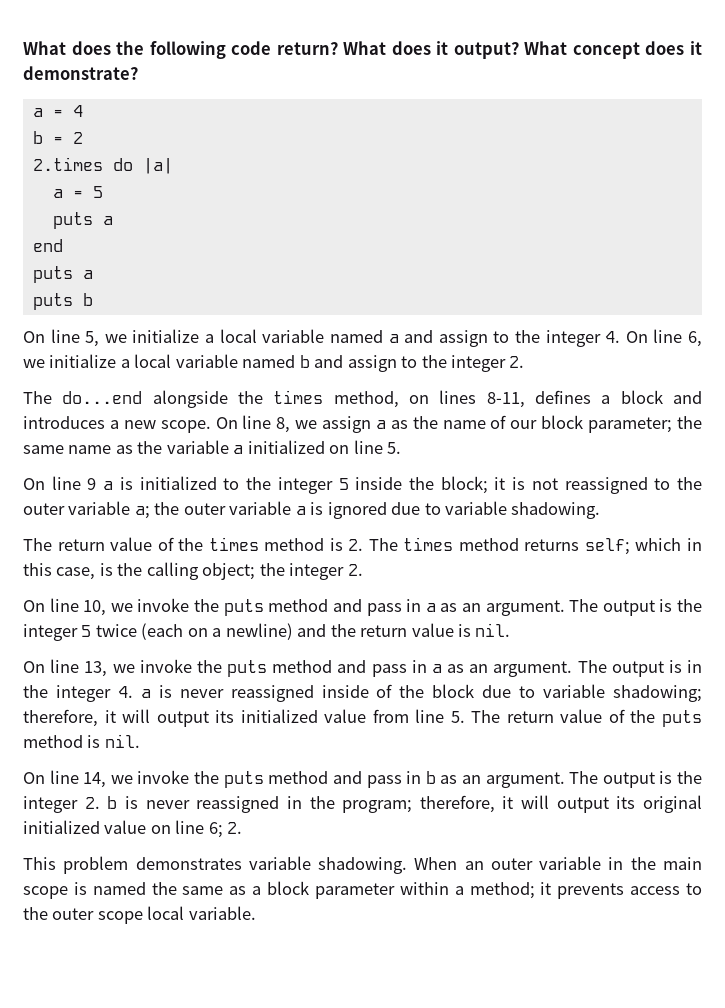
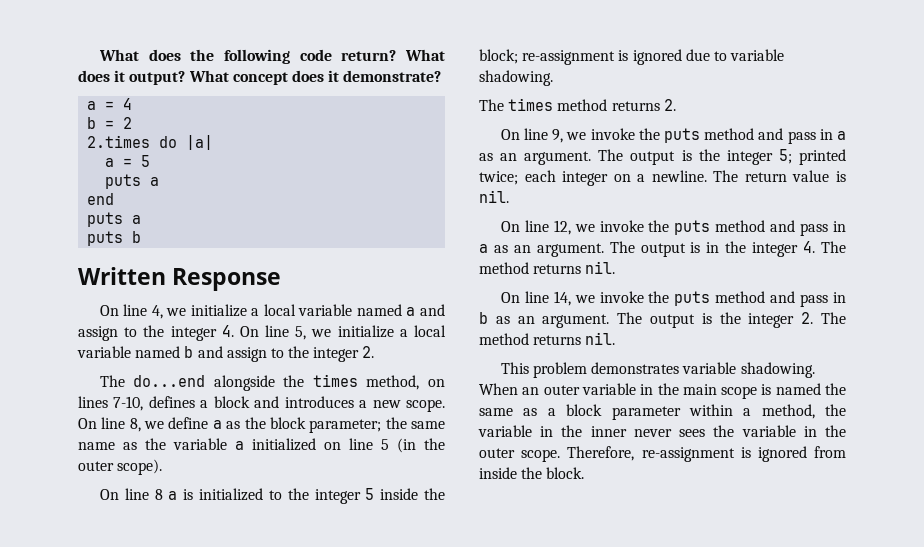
- On line 5, we initialize a local variable named a and assign to the integer 4. On line 6, we initialize a local variable named b and assign to the integer 2.
+ Written Response
+ On line 4, we initialize a local variable named a and assign to the integer 4. On line 5, we initialize a local variable named b and assign to the integer 2.
- The do...end alongside the times method, on lines 8-11, defines a block and introduces a new scope.
+ The do...end alongside the times method, on lines 7-10, defines a block and introduces a new scope.
- On line 8, we assign a as the name of our block parameter; the same name as the variable a initialized on line 5.
- On line 9 a is initialized to the integer 5 inside the block; it is not reassigned to the outer variable a; the outer variable a is ignored due to variable shadowing.
+ On line 8, we define a as the block parameter; the same name as the variable a initialized on line 5 (in the outer scope).
+ On line 8 a is initialized to the integer 5 inside the block; re-assignment is ignored due to variable shadowing.
- The return value of the times method is 2. The times method returns self; which in this case, is the calling object; the integer 2.
+ The times method returns 2.
- On line 10, we invoke the puts method and pass in a as an argument.
+ On line 9, we invoke the puts method and pass in a as an argument.
- The output is the integer 5 twice (each on a newline) and the return value is nil.
+ The output is the integer 5; printed twice; each integer on a newline. The return value is nil.
- On line 13, we invoke the puts method and pass in a as an argument.
+ On line 12, we invoke the puts method and pass in a as an argument.
- The output is in the integer 4. a is never reassigned inside of the block due to variable shadowing; therefore, it will output its initialized value from line 5. The return value of the puts method is nil.
+ The output is in the integer 4. The method returns nil.
- The output is the integer 2. b is never reassigned in the program; therefore, it will output its original initialized value on line 6; 2.
+ The output is the integer 2. The method returns nil.
- When an outer variable in the main scope is named the same as a block parameter within a method; it prevents access to the outer scope local variable.
+ When an outer variable in the main scope is named the same as a block parameter within a method, the variable in the inner never sees the variable in the outer scope. Therefore, re-assignment is ignored from inside the block.

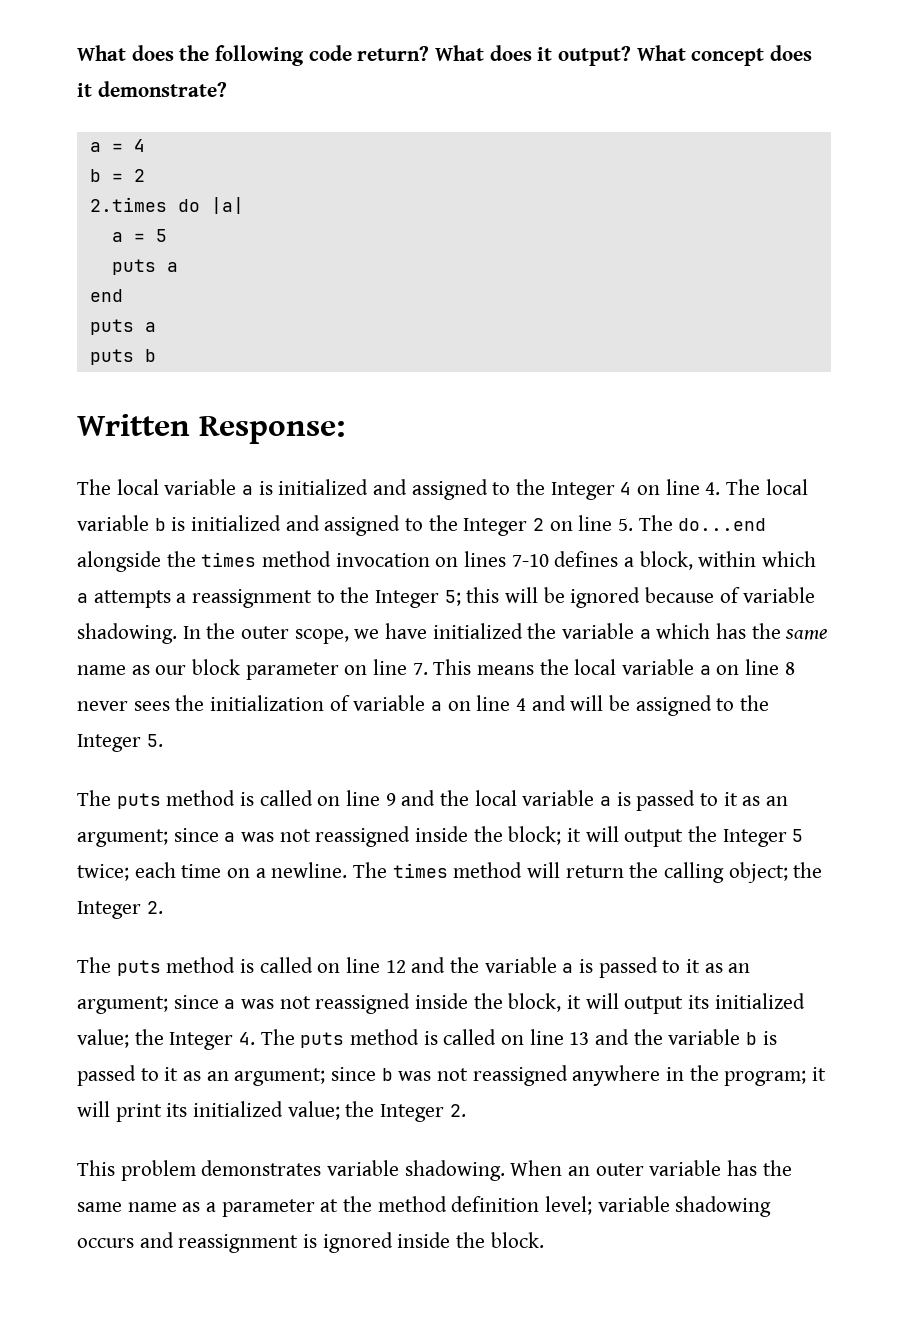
- Written Response
- On line 4, we initialize a local variable named a and assign to the integer 4. On line 5, we initialize a local variable named b and assign to the integer 2.
- The do...end alongside the times method, on lines 7-10, defines a block and introduces a new scope. On line 8, we define a as the block parameter; the same name as the variable a initialized on line 5 (in the outer scope).
- On line 8 a is initialized to the integer 5 inside the block; re-assignment is ignored due to variable shadowing.
- The times method returns 2.
- On line 9, we invoke the puts method and pass in a as an argument. The output is the integer 5; printed twice; each integer on a newline.
+ Written Response:
+ The local variable a is initialized and assigned to the Integer 4 on line 4. The local variable b is initialized and assigned to the Integer 2 on line 5. The do...end alongside the times method invocation on lines 7-10 defines a block, within which a attempts a reassignment to the Integer 5; this will be ignored because of variable shadowing. In the outer scope, we have initialized the variable a which has the same name as our block parameter on line 7. This means the local variable a on line 8 never sees the initialization of variable a on line 4 and will be assigned to the Integer 5.
+ The puts method is called on line 9 and the local variable a is passed to it as an argument; since a was not reassigned inside the block; it will output the Integer 5 twice; each time on a newline.
- The return value is nil.
- On line 12, we invoke the puts method and pass in a as an argument. The output is in the integer 4. The method returns nil.
- On line 14, we invoke the puts method and pass in b as an argument. The output is the integer 2. The method returns nil.
+ The times method will return the calling object; the Integer 2.
+ The puts method is called on line 12 and the variable a is passed to it as an argument; since a was not reassigned inside the block, it will output its initialized value; the Integer 4. The puts method is called on line 13 and the variable b is passed to it as an argument; since b was not reassigned anywhere in the program; it will print its initialized value; the Integer 2.
- When an outer variable in the main scope is named the same as a block parameter within a method, the variable in the inner never sees the variable in the outer scope. Therefore, re-assignment is ignored from inside the block.
+ When an outer variable has the same name as a parameter at the method definition level; variable shadowing occurs and reassignment is ignored inside the block.

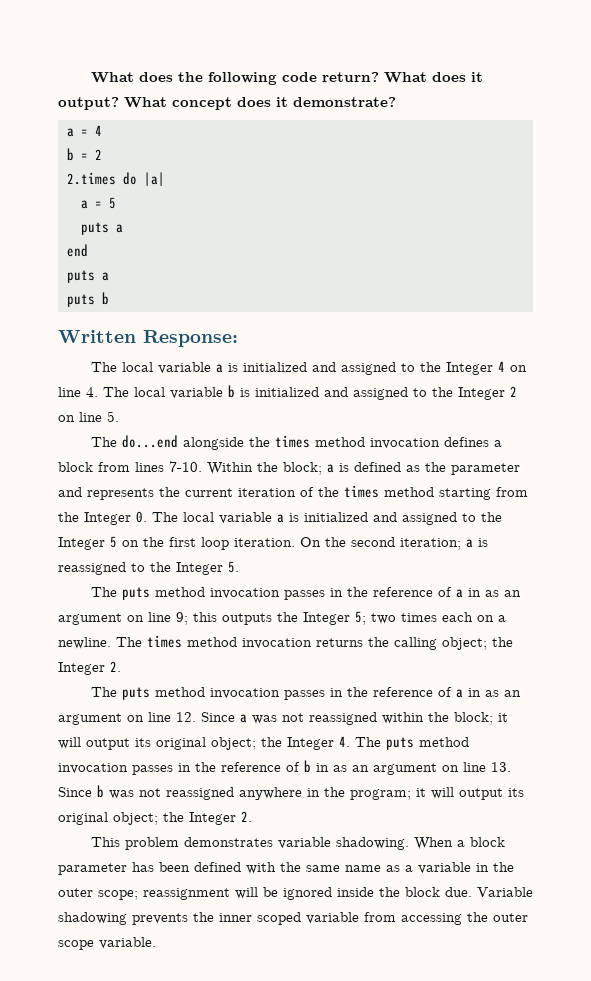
- The local variable a is initialized and assigned to the Integer 4 on line 4. The local variable b is initialized and assigned to the Integer 2 on line 5. The do...end alongside the times method invocation on lines 7-10 defines a block, within which a attempts a reassignment to the Integer 5; this will be ignored because of variable shadowing. In the outer scope, we have initialized the variable a which has the same name as our block parameter on line 7. This means the local variable a on line 8 never sees the initialization of variable a on line 4 and will be assigned to the Integer 5.
+ The local variable a is initialized and assigned to the Integer 4 on line 4. The local variable b is initialized and assigned to the Integer 2 on line 5.
+ The do...end alongside the times method invocation defines a block from lines 7-10. Within the block; a is defined as the parameter and represents the current iteration of the times method starting from the Integer 0. The local variable a is initialized and assigned to the Integer 5 on the first loop iteration. On the second iteration; a is reassigned to the Integer 5.
- The puts method is called on line 9 and the local variable a is passed to it as an argument; since a was not reassigned inside the block; it will output the Integer 5 twice; each time on a newline.
+ The puts method invocation passes in the reference of a in as an argument on line 9; this outputs the Integer 5; two times each on a newline.
- The times method will return the calling object; the Integer 2.
+ The times method invocation returns the calling object; the Integer 2.
- The puts method is called on line 12 and the variable a is passed to it as an argument; since a was not reassigned inside the block, it will output its initialized value; the Integer 4. The puts method is called on line 13 and the variable b is passed to it as an argument; since b was not reassigned anywhere in the program; it will print its initialized value; the Integer 2.
+ The puts method invocation passes in the reference of a in as an argument on line 12. Since a was not reassigned within the block; it will output its original object; the Integer 4. The puts method invocation passes in the reference of b in as an argument on line 13. Since b was not reassigned anywhere in the program; it will output its original object; the Integer 2.
- When an outer variable has the same name as a parameter at the method definition level; variable shadowing occurs and reassignment is ignored inside the block.
+ When a block parameter has been defined with the same name as a variable in the outer scope; reassignment will be ignored inside the block due. Variable shadowing prevents the inner scoped variable from accessing the outer scope variable.

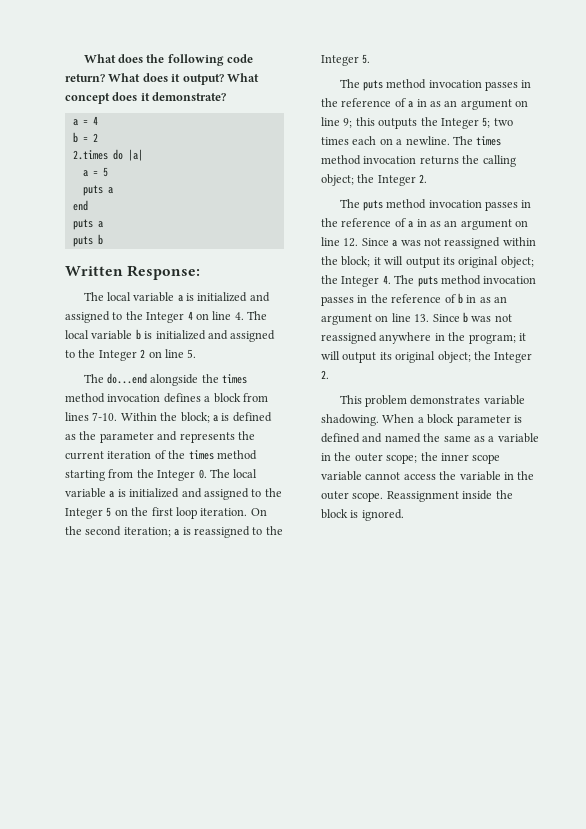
- When a block parameter has been defined with the same name as a variable in the outer scope; reassignment will be ignored inside the block due. Variable shadowing prevents the inner scoped variable from accessing the outer scope variable.
+ When a block parameter is defined and named the same as a variable in the outer scope; the inner scope variable cannot access the variable in the outer scope. Reassignment inside the block is ignored.

